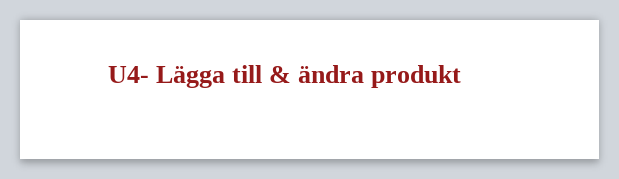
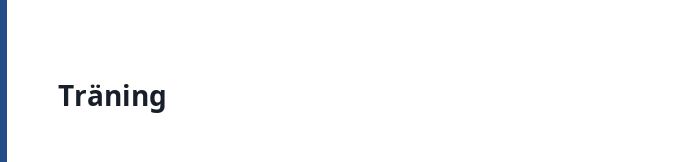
- U4- Lägga till & ändra produkt
+ Träning

